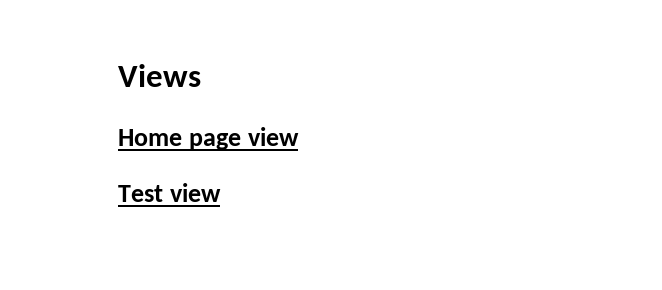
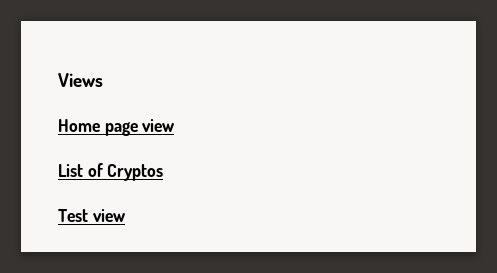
+ List of Cryptos

